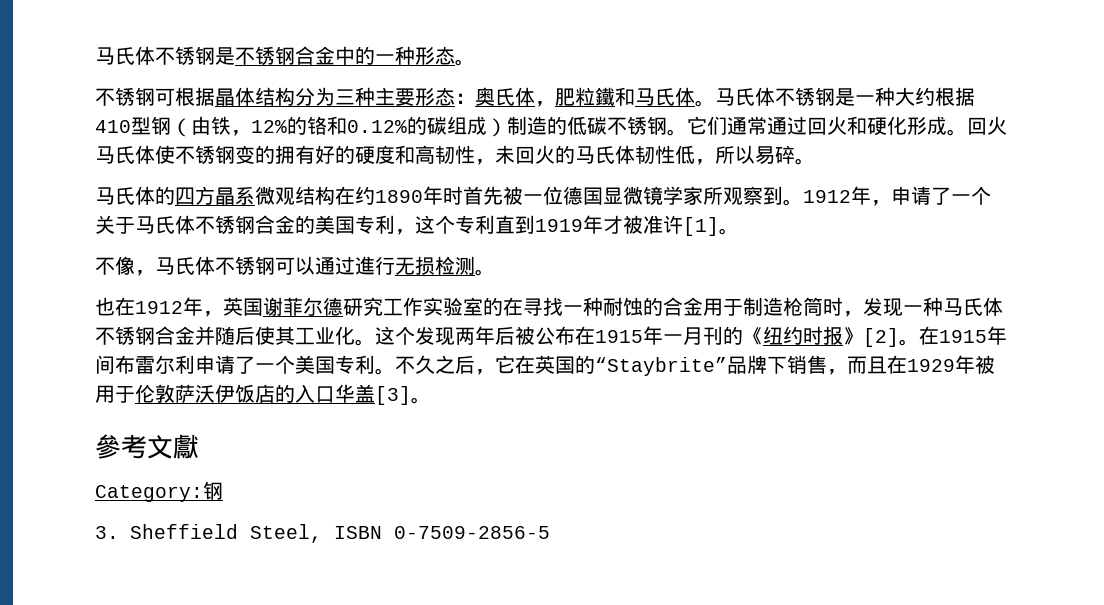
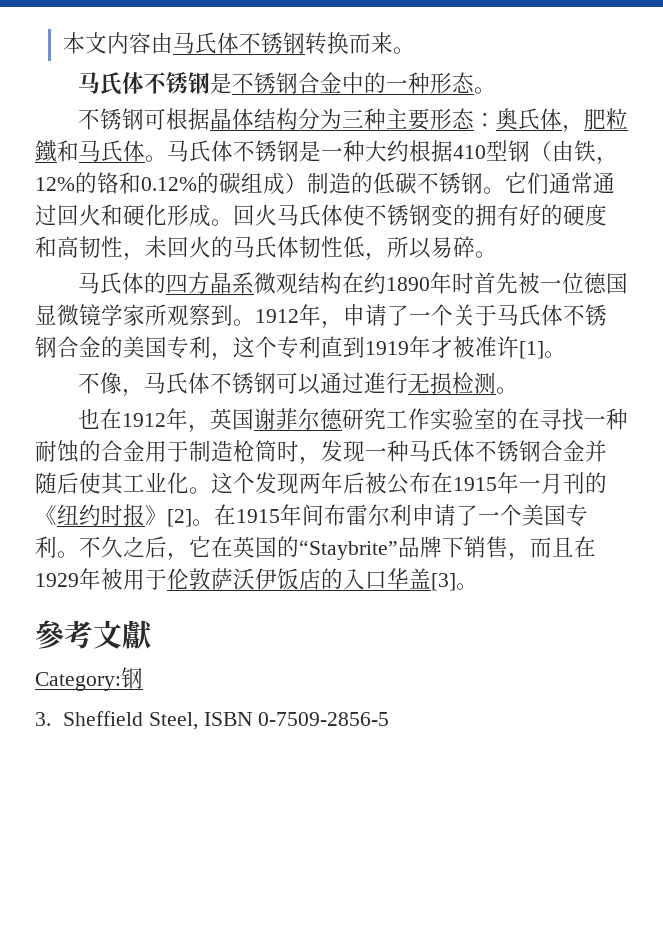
+ 本文内容由马氏体不锈钢转换而来。

